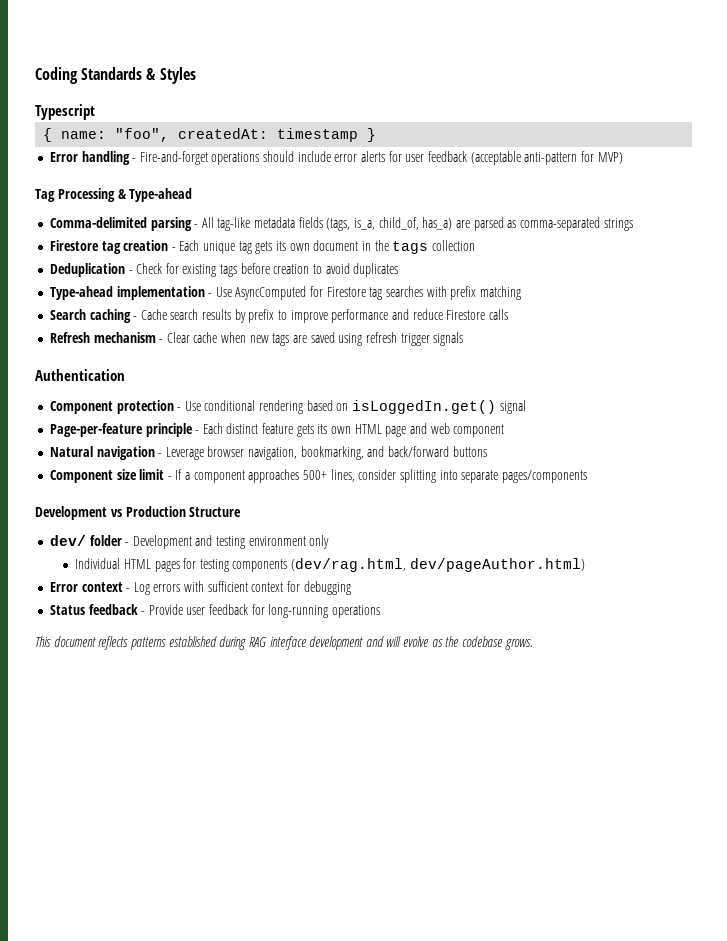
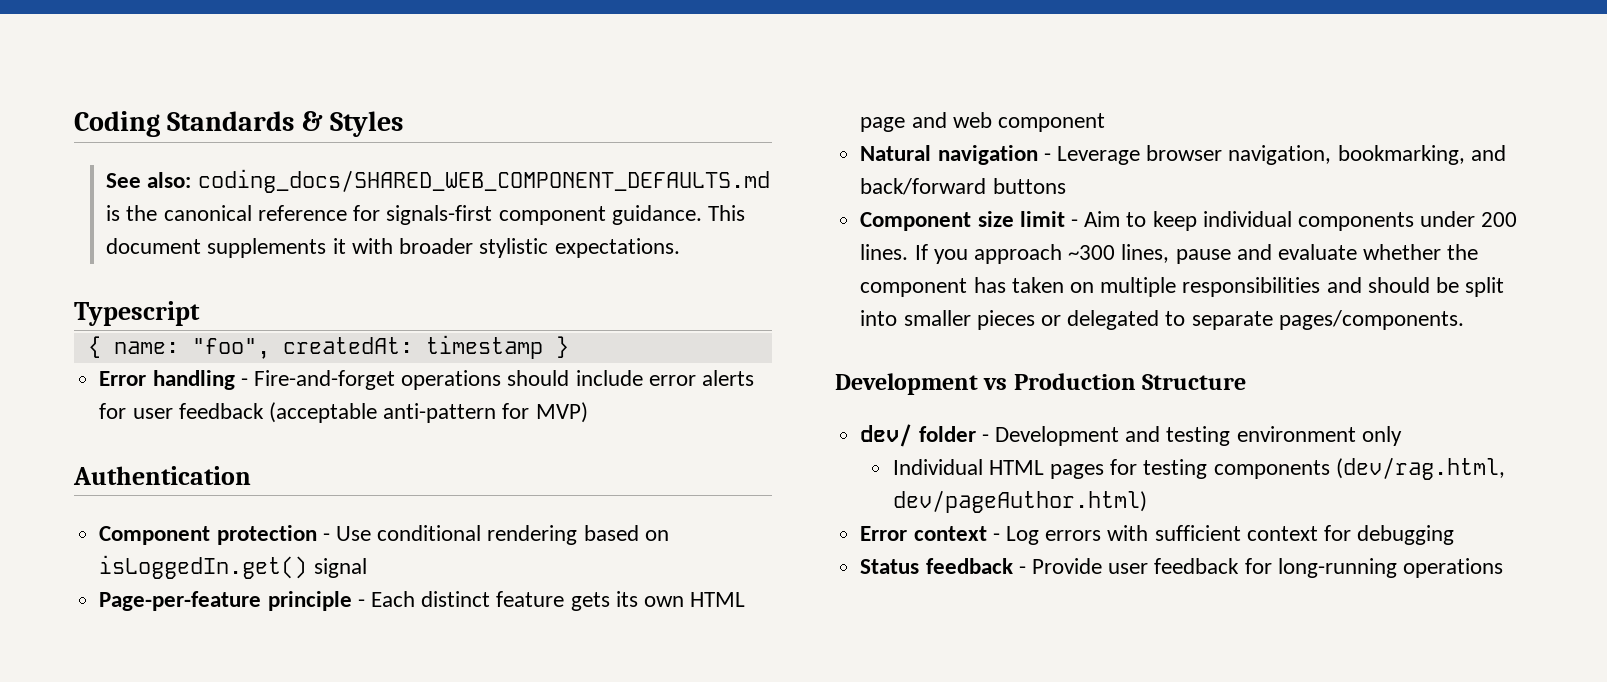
+ See also: coding_docs/SHARED_WEB_COMPONENT_DEFAULTS.md is the canonical reference for signals-first component guidance. This document supplements it with broader stylistic expectations.
- Tag Processing & Type-ahead
- Comma-delimited parsing - All tag-like metadata fields (tags, is_a, child_of, has_a) are parsed as comma-separated strings
- Firestore tag creation - Each unique tag gets its own document in the tags collection
- Deduplication - Check for existing tags before creation to avoid duplicates
- Type-ahead implementation - Use AsyncComputed for Firestore tag searches with prefix matching
- Search caching - Cache search results by prefix to improve performance and reduce Firestore calls
- Refresh mechanism - Clear cache when new tags are saved using refresh trigger signals
- Component size limit - If a component approaches 500+ lines, consider splitting into separate pages/components
+ Component size limit - Aim to keep individual components under 200 lines. If you approach ~300 lines, pause and evaluate whether the component has taken on multiple responsibilities and should be split into smaller pieces or delegated to separate pages/components.
- This document reflects patterns established during RAG interface development and will evolve as the codebase grows.

